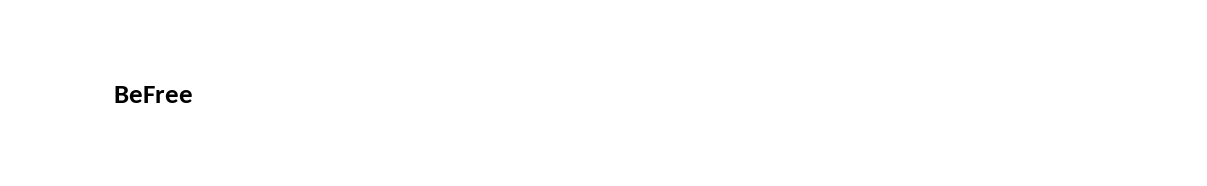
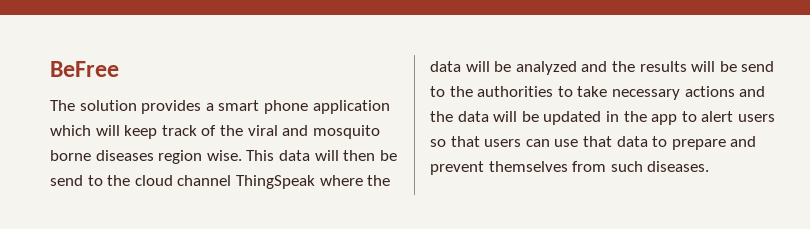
+ The solution provides a smart phone application which will keep track of the viral and mosquito borne diseases region wise. This data will then be send to the cloud channel ThingSpeak where the data will be analyzed and the results will be send to the authorities to take necessary actions and the data will be updated in the app to alert users so that users can use that data to prepare and prevent themselves from such diseases.

